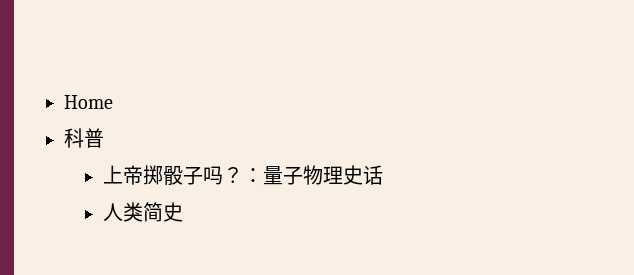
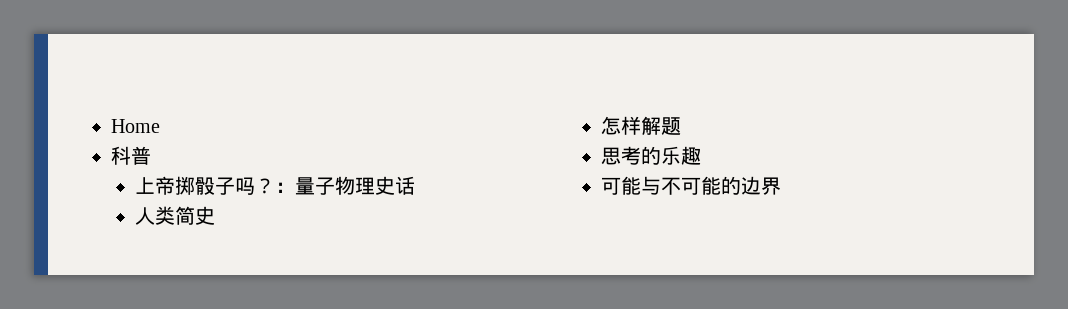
+ 怎样解题
+ 思考的乐趣
+ 可能与不可能的边界

